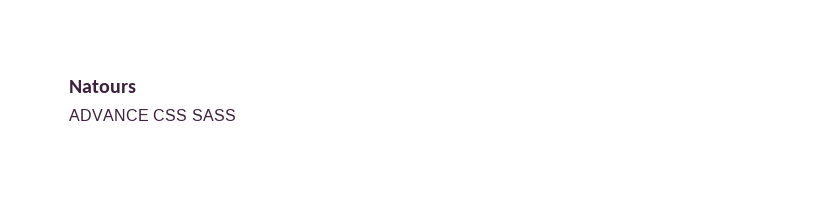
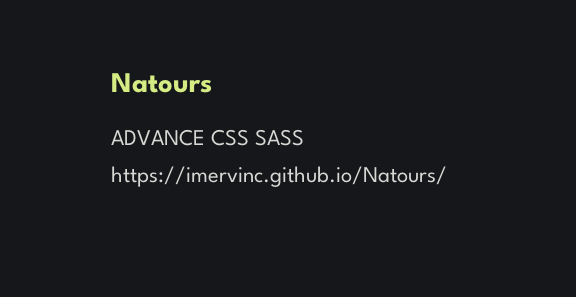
+ https://imervinc.github.io/Natours/

